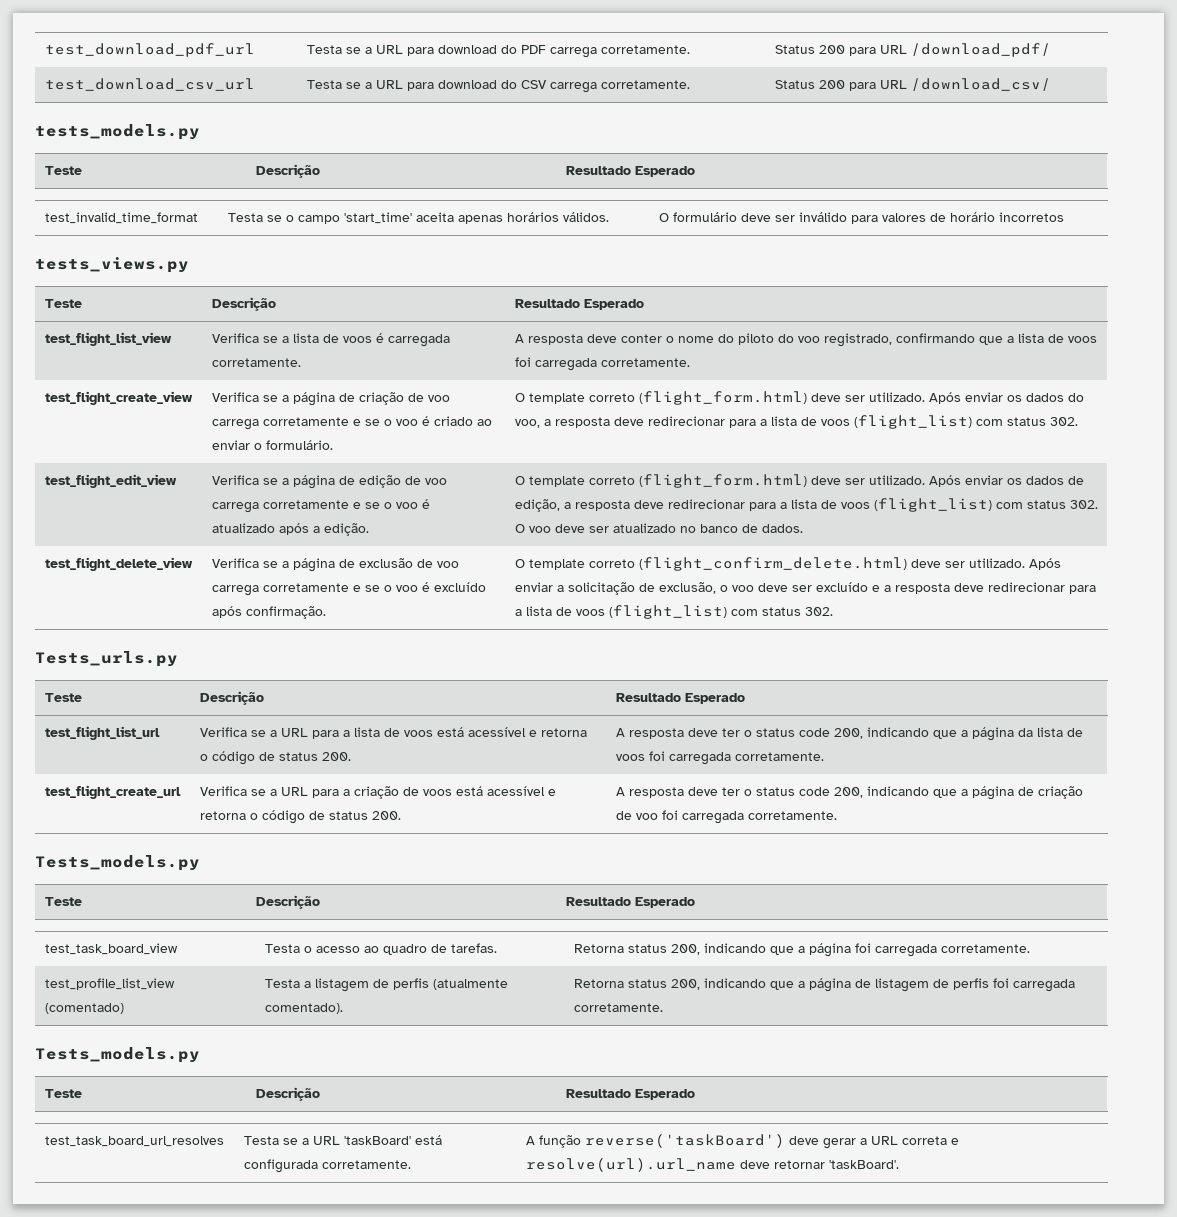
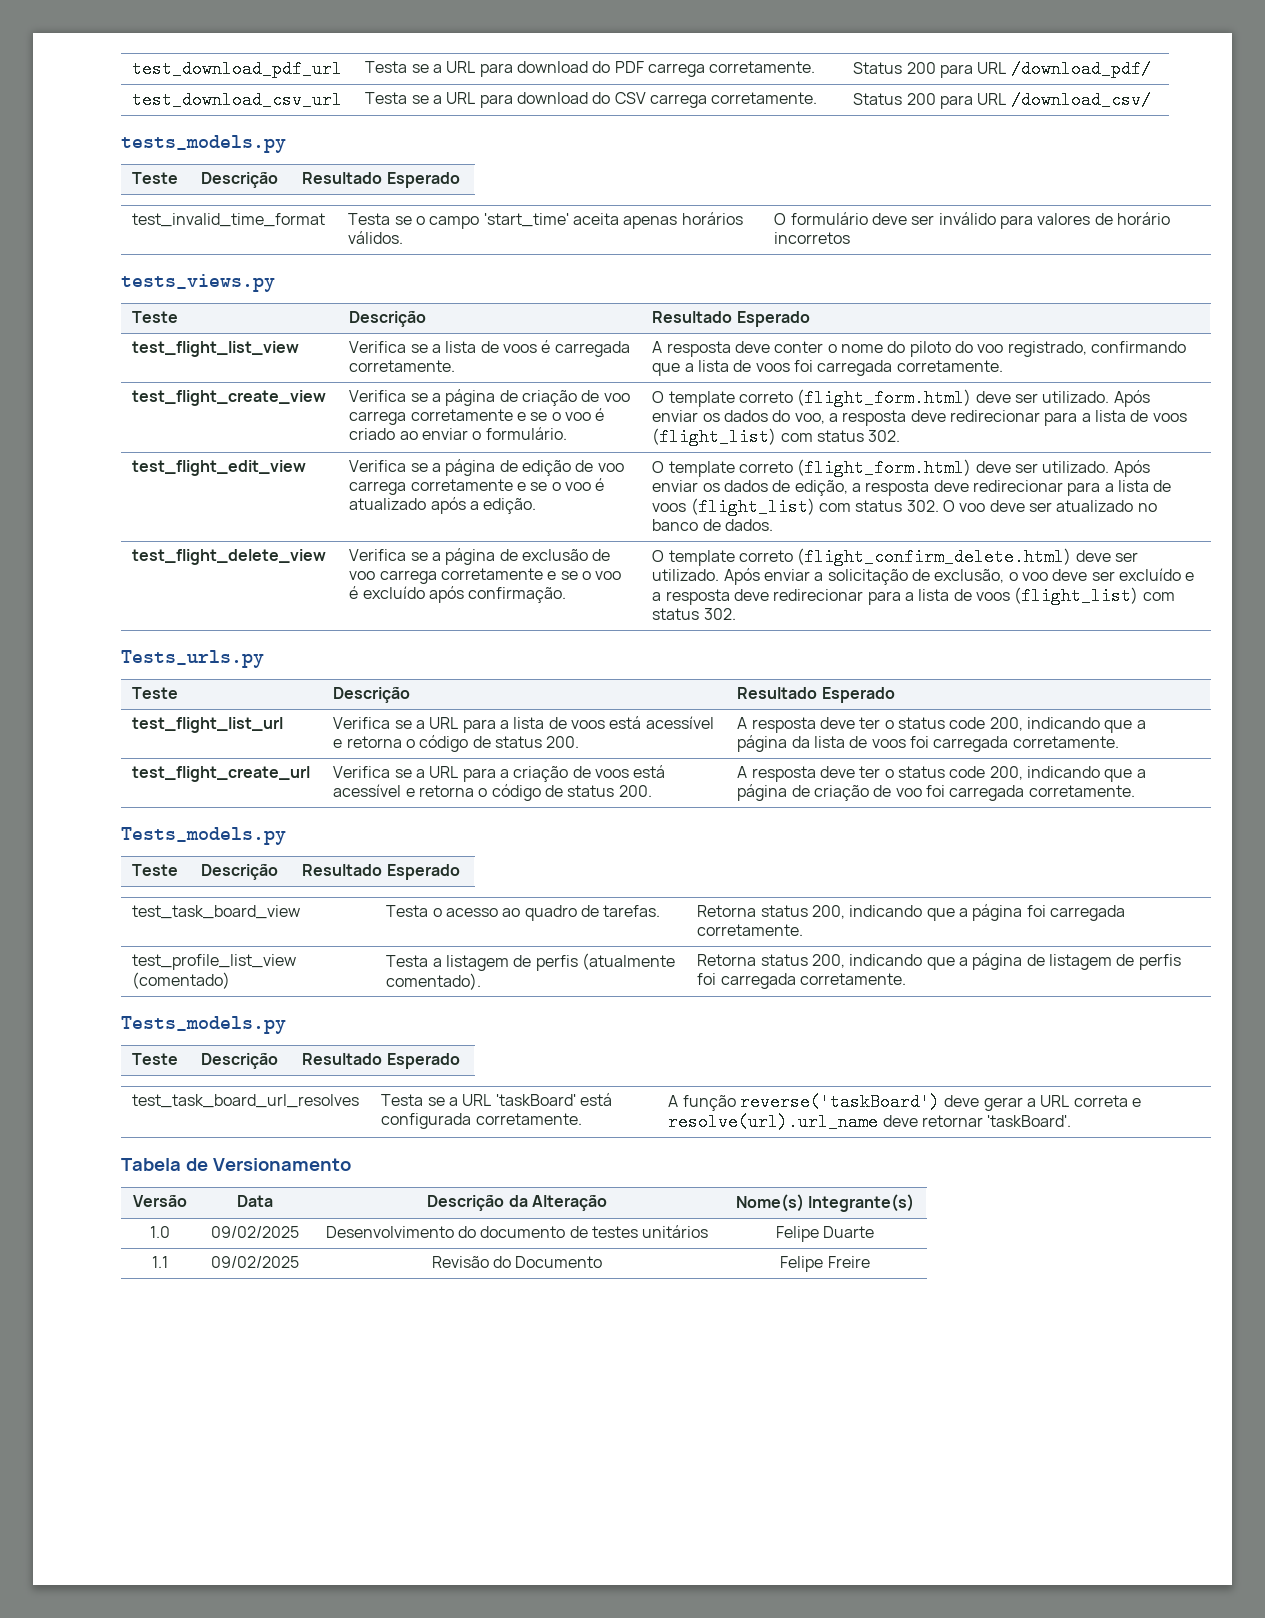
+ Tabela de Versionamento
+ Versão | Data | Descrição da Alteração | Nome(s) Integrante(s)
+ 1.0 | 09/02/2025 | Desenvolvimento do documento de testes unitários | Felipe Duarte
+ 1.1 | 09/02/2025 | Revisão do Documento | Felipe Freire

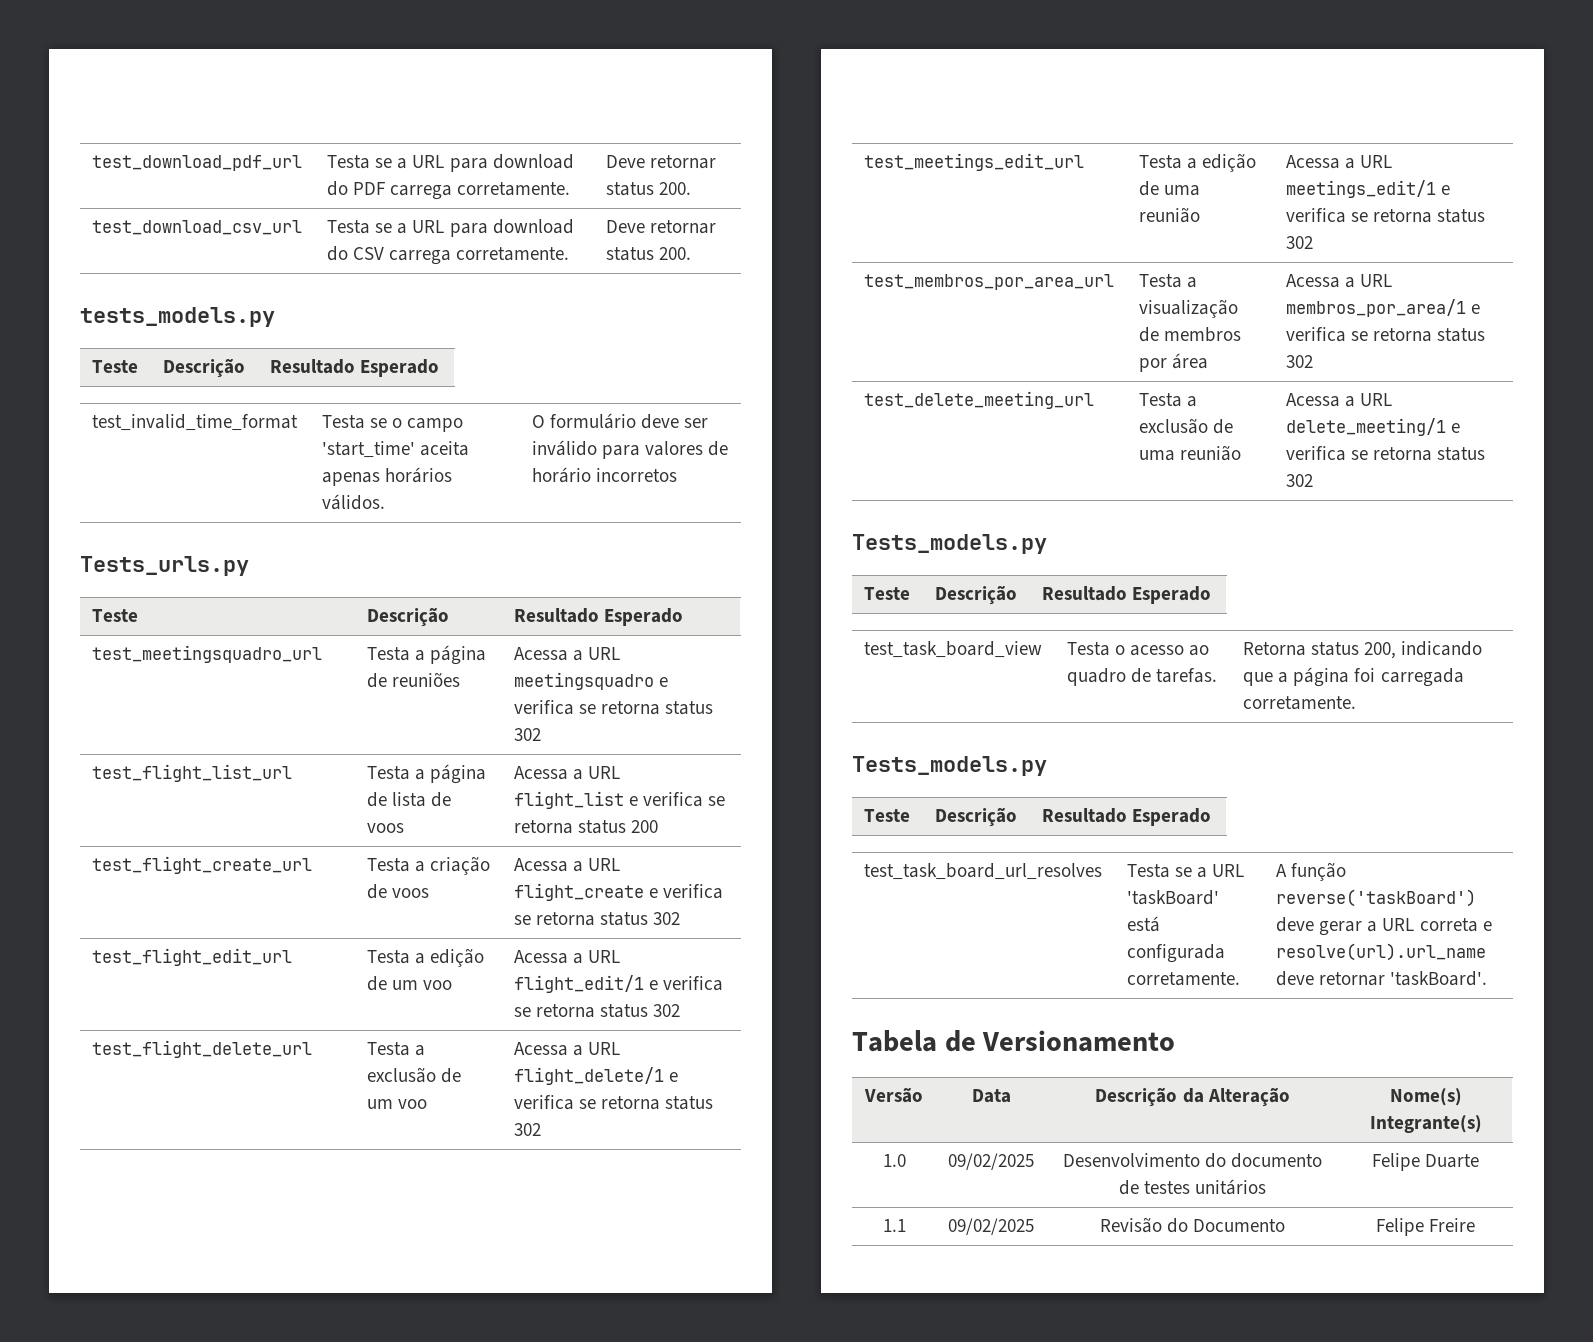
- test_download_pdf_url | Testa se a URL para download do PDF carrega corretamente. | Status 200 para URL /download_pdf/
+ test_download_pdf_url | Testa se a URL para download do PDF carrega corretamente. | Deve retornar status 200.
- test_download_csv_url | Testa se a URL para download do CSV carrega corretamente. | Status 200 para URL /download_csv/
+ test_download_csv_url | Testa se a URL para download do CSV carrega corretamente. | Deve retornar status 200.
- tests_views.py
- Teste | Descrição | Resultado Esperado
- test_flight_list_view | Verifica se a lista de voos é carregada corretamente. | A resposta deve conter o nome do piloto do voo registrado, confirmando que a lista de voos foi carregada corretamente.
- test_flight_create_view | Verifica se a página de criação de voo carrega corretamente e se o voo é criado ao enviar o formulário. | O template correto (flight_form.html) deve ser utilizado. Após enviar os dados do voo, a resposta deve redirecionar para a lista de voos (flight_list) com status 302.
- test_flight_edit_view | Verifica se a página de edição de voo carrega corretamente e se o voo é atualizado após a edição. | O template correto (flight_form.html) deve ser utilizado. Após enviar os dados de edição, a resposta deve redirecionar para a lista de voos (flight_list) com status 302. O voo deve ser atualizado no banco de dados.
- test_flight_delete_view | Verifica se a página de exclusão de voo carrega corretamente e se o voo é excluído após confirmação. | O template correto (flight_confirm_delete.html) deve ser utilizado. Após enviar a solicitação de exclusão, o voo deve ser excluído e a resposta deve redirecionar para a lista de voos (flight_list) com status 302.
- test_flight_list_url | Verifica se a URL para a lista de voos está acessível e retorna o código de status 200. | A resposta deve ter o status code 200, indicando que a página da lista de voos foi carregada corretamente.
- test_flight_create_url | Verifica se a URL para a criação de voos está acessível e retorna o código de status 200. | A resposta deve ter o status code 200, indicando que a página de criação de voo foi carregada corretamente.
+ test_meetingsquadro_url | Testa a página de reuniões | Acessa a URL meetingsquadro e verifica se retorna status 302
+ test_flight_list_url | Testa a página de lista de voos | Acessa a URL flight_list e verifica se retorna status 200
+ test_flight_create_url | Testa a criação de voos | Acessa a URL flight_create e verifica se retorna status 302
+ test_flight_edit_url | Testa a edição de um voo | Acessa a URL flight_edit/1 e verifica se retorna status 302
+ test_flight_delete_url | Testa a exclusão de um voo | Acessa a URL flight_delete/1 e verifica se retorna status 302
+ test_meetings_edit_url | Testa a edição de uma reunião | Acessa a URL meetings_edit/1 e verifica se retorna status 302
+ test_membros_por_area_url | Testa a visualização de membros por área | Acessa a URL membros_por_area/1 e verifica se retorna status 302
+ test_delete_meeting_url | Testa a exclusão de uma reunião | Acessa a URL delete_meeting/1 e verifica se retorna status 302
- test_profile_list_view (comentado) | Testa a listagem de perfis (atualmente comentado). | Retorna status 200, indicando que a página de listagem de perfis foi carregada corretamente.

